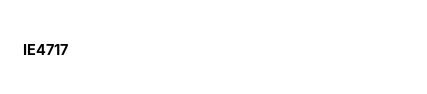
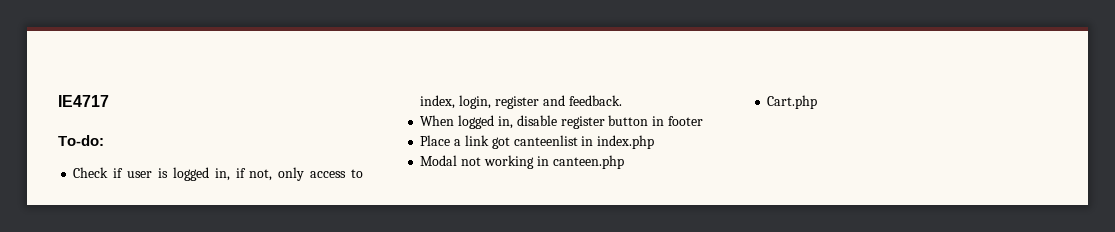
+ To-do:
+ Check if user is logged in, if not, only access to index, login, register and feedback.
+ When logged in, disable register button in footer
+ Place a link got canteenlist in index.php
+ Modal not working in canteen.php
+ Cart.php

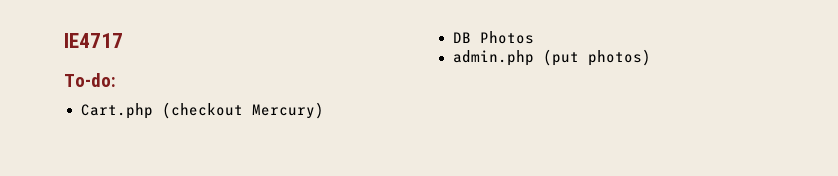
- Check if user is logged in, if not, only access to index, login, register and feedback.
- When logged in, disable register button in footer
- Place a link got canteenlist in index.php
- Modal not working in canteen.php
- Cart.php
+ Cart.php (checkout Mercury)
+ DB Photos
+ admin.php (put photos)

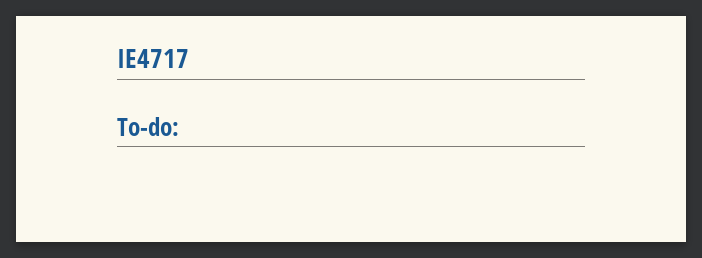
- Cart.php (checkout Mercury)
- DB Photos
- admin.php (put photos)

